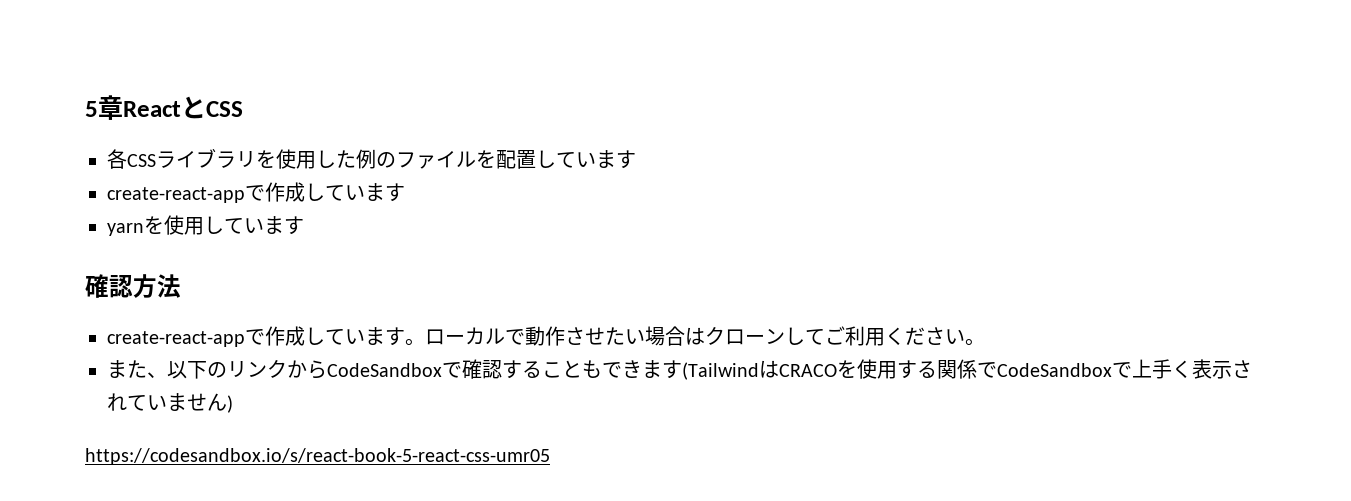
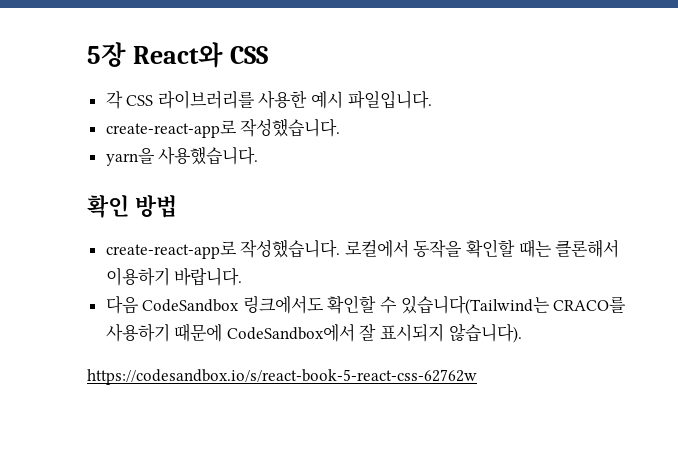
- 5章ReactとCSS
- 各CSSライブラリを使用した例のファイルを配置しています
- create-react-appで作成しています
- yarnを使用しています
- 確認方法
- create-react-appで作成しています。ローカルで動作させたい場合はクローンしてご利用ください。
- また、以下のリンクからCodeSandboxで確認することもできます(TailwindはCRACOを使用する関係でCodeSandboxで上手く表示されていません)
- https://codesandbox.io/s/react-book-5-react-css-umr05
+ 5장 React와 CSS
+ 각 CSS 라이브러리를 사용한 예시 파일입니다.
+ create-react-app로 작성했습니다.
+ yarn을 사용했습니다.
+ 확인 방법
+ create-react-app로 작성했습니다. 로컬에서 동작을 확인할 때는 클론해서 이용하기 바랍니다.
+ 다음 CodeSandbox 링크에서도 확인할 수 있습니다(Tailwind는 CRACO를 사용하기 때문에 CodeSandbox에서 잘 표시되지 않습니다).
+ https://codesandbox.io/s/react-book-5-react-css-62762w

